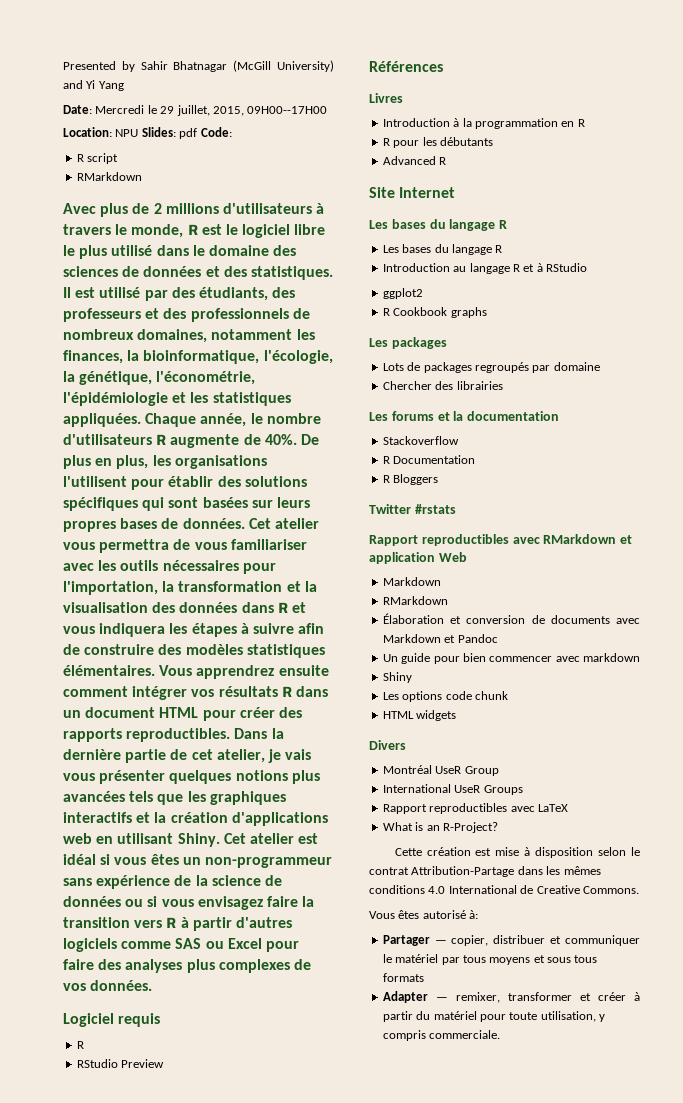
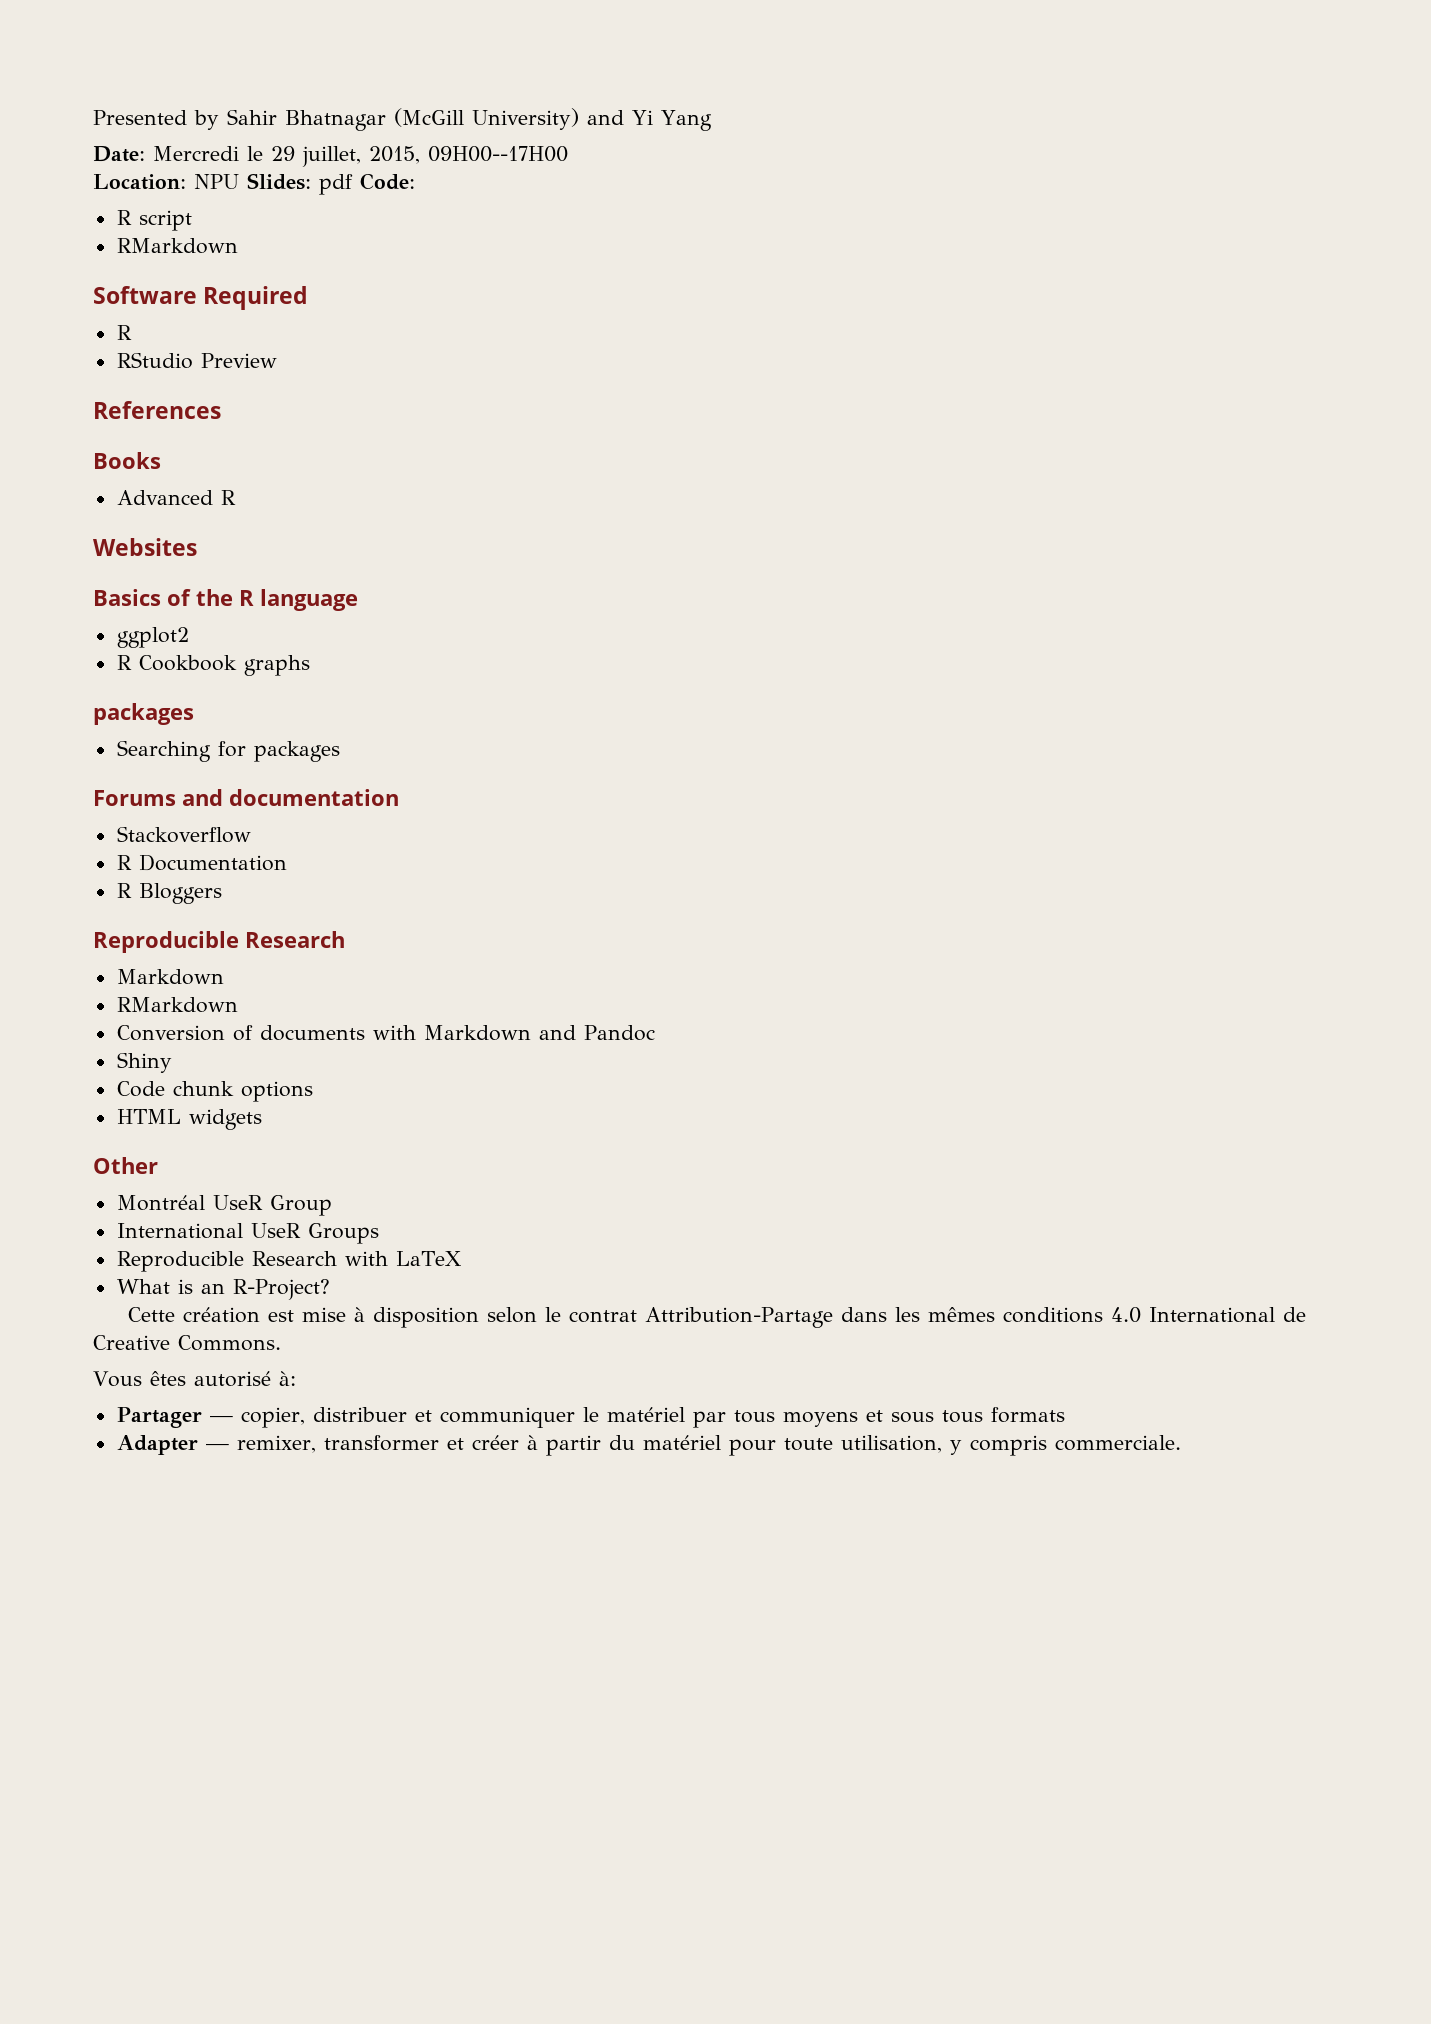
- Avec plus de 2 millions d'utilisateurs à travers le monde, R est le logiciel libre le plus utilisé dans le domaine des sciences de données et des statistiques. Il est utilisé par des étudiants, des professeurs et des professionnels de nombreux domaines, notamment les finances, la bioinformatique, l'écologie, la génétique, l'économétrie, l'épidémiologie et les statistiques appliquées. Chaque année, le nombre d'utilisateurs R augmente de 40%. De plus en plus, les organisations l'utilisent pour établir des solutions spécifiques qui sont basées sur leurs propres bases de données. Cet atelier vous permettra de vous familiariser avec les outils nécessaires pour l'importation, la transformation et la visualisation des données dans R et vous indiquera les étapes à suivre afin de construire des modèles statistiques élémentaires. Vous apprendrez ensuite comment intégrer vos résultats R dans un document HTML pour créer des rapports reproductibles. Dans la dernière partie de cet atelier, je vais vous présenter quelques notions plus avancées tels que les graphiques interactifs et la création d'applications web en utilisant Shiny. Cet atelier est idéal si vous êtes un non-programmeur sans expérience de la science de données ou si vous envisagez faire la transition vers R à partir d'autres logiciels comme SAS ou Excel pour faire des analyses plus complexes de vos données.
- Logiciel requis
+ Software Required
  R
  RStudio Preview
- Références
- Livres
- Introduction à la programmation en R
- R pour les débutants
+ References
+ Books
  Advanced R
- Site Internet
- Les bases du langage R
- Les bases du langage R
- Introduction au langage R et à RStudio
+ Websites
+ Basics of the R language
  R Cookbook graphs
- Les packages
- Lots de packages regroupés par domaine
- Chercher des librairies
- Les forums et la documentation
+ packages
+ Searching for packages
+ Forums and documentation
  R Bloggers
- Twitter #rstats
- Rapport reproductibles avec RMarkdown et application Web
+ Reproducible Research
  Markdown
  RMarkdown
- Élaboration et conversion de documents avec Markdown et Pandoc
- Un guide pour bien commencer avec markdown
+ Conversion of documents with Markdown and Pandoc
- Les options code chunk
+ Code chunk options
- Divers
+ Other
- Rapport reproductibles avec LaTeX
+ Reproducible Research with LaTeX

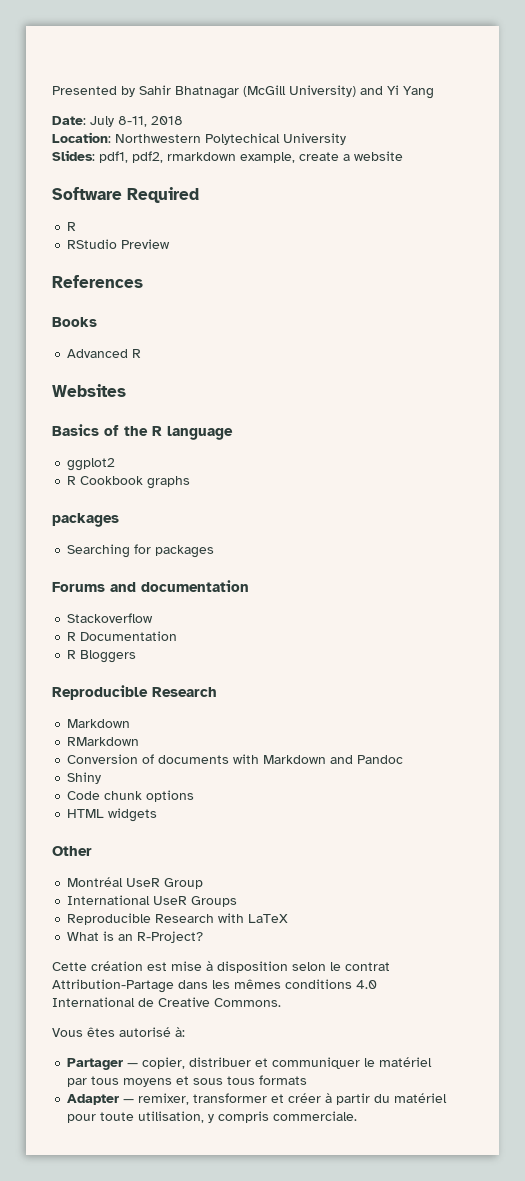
- Date: Mercredi le 29 juillet, 2015, 09H00--17H00
- Location: NPU Slides: pdf Code:
- R script
- RMarkdown
+ Date: July 8-11, 2018
+ Location: Northwestern Polytechical University
+ Slides: pdf1, pdf2, rmarkdown example, create a website

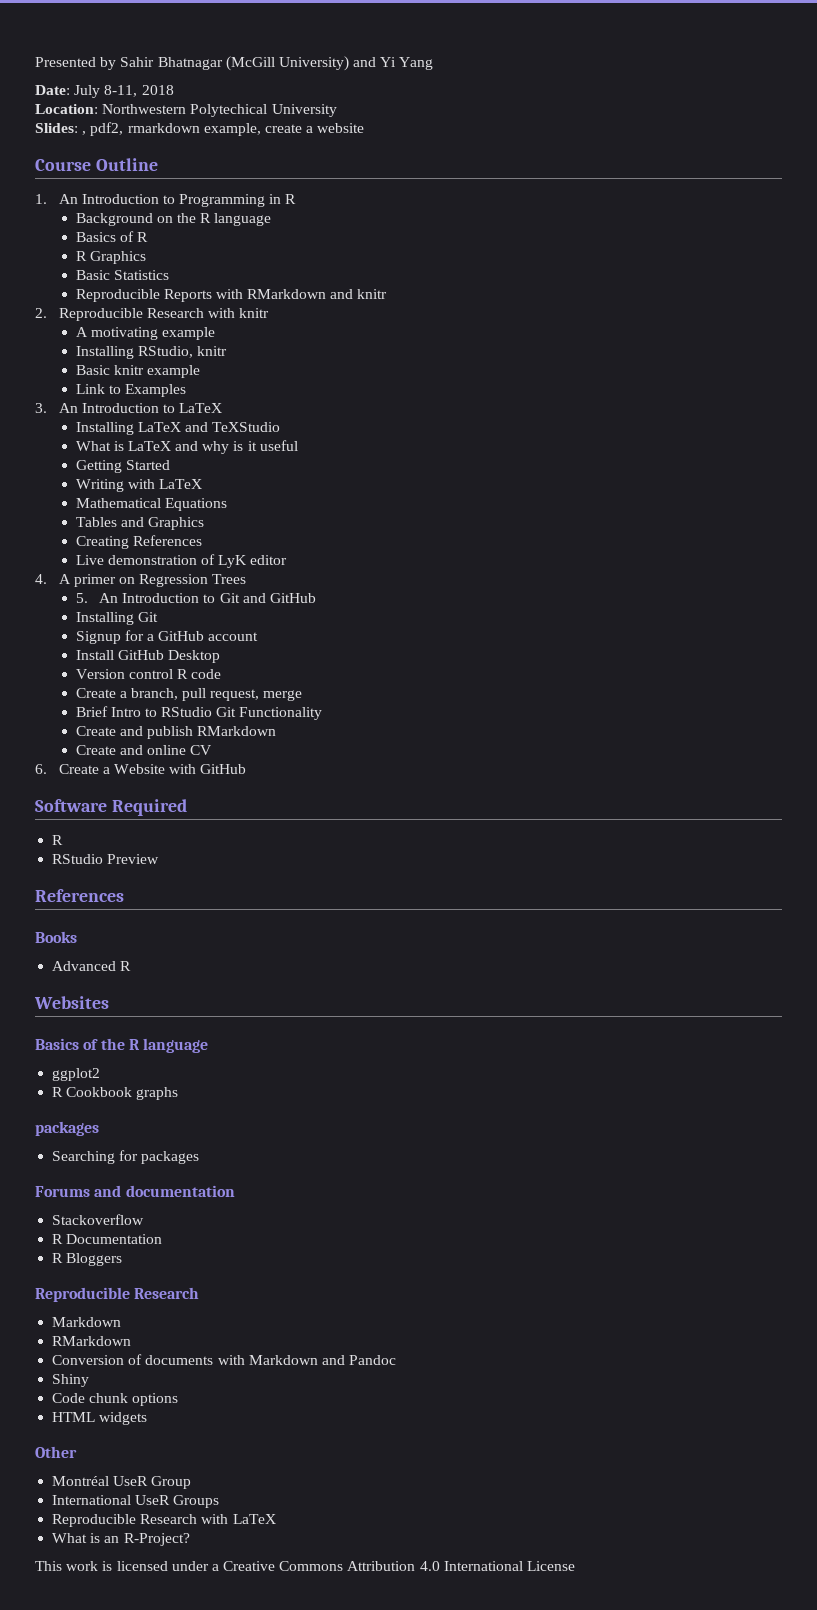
- Slides: pdf1, pdf2, rmarkdown example, create a website
+ Slides: , pdf2, rmarkdown example, create a website
+ Course Outline
+ 1. An Introduction to Programming in R
+ Background on the R language
+ Basics of R
+ R Graphics
+ Basic Statistics
+ Reproducible Reports with RMarkdown and knitr
+ 2. Reproducible Research with knitr
+ A motivating example
+ Installing RStudio, knitr
+ Basic knitr example
+ Link to Examples
+ 3. An Introduction to LaTeX
+ Installing LaTeX and TeXStudio
+ What is LaTeX and why is it useful
+ Getting Started
+ Writing with LaTeX
+ Mathematical Equations
+ Tables and Graphics
+ Creating References
+ Live demonstration of LyK editor
+ 4. A primer on Regression Trees
+ 5. An Introduction to Git and GitHub
+ Installing Git
+ Signup for a GitHub account
+ Install GitHub Desktop
+ Version control R code
+ Create a branch, pull request, merge
+ Brief Intro to RStudio Git Functionality
+ Create and publish RMarkdown
+ Create and online CV
+ 6. Create a Website with GitHub
- Cette création est mise à disposition selon le contrat Attribution-Partage dans les mêmes conditions 4.0 International de Creative Commons.
- Vous êtes autorisé à:
- Partager — copier, distribuer et communiquer le matériel par tous moyens et sous tous formats
- Adapter — remixer, transformer et créer à partir du matériel pour toute utilisation, y compris commerciale.
+ This work is licensed under a Creative Commons Attribution 4.0 International License

